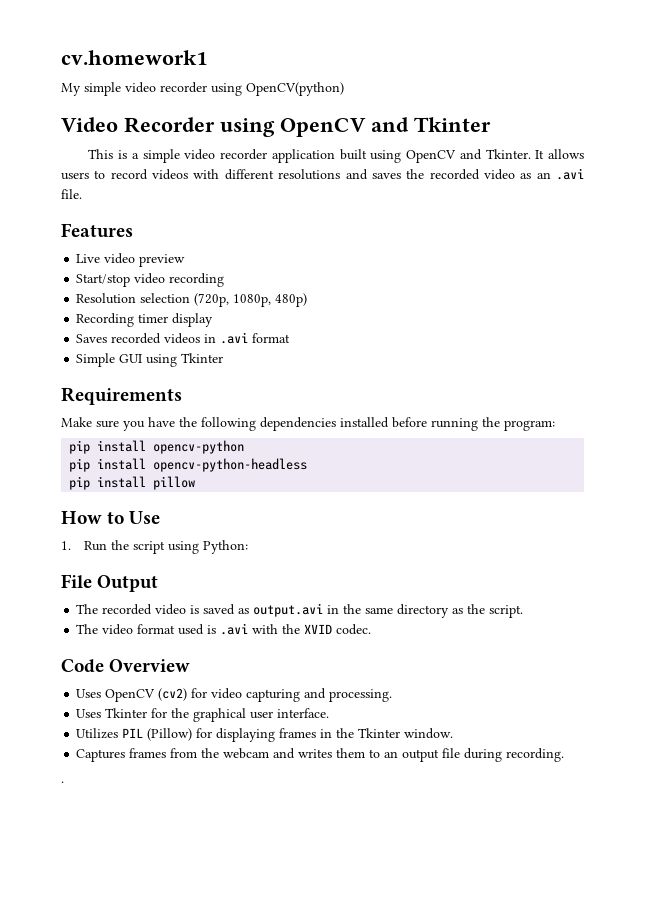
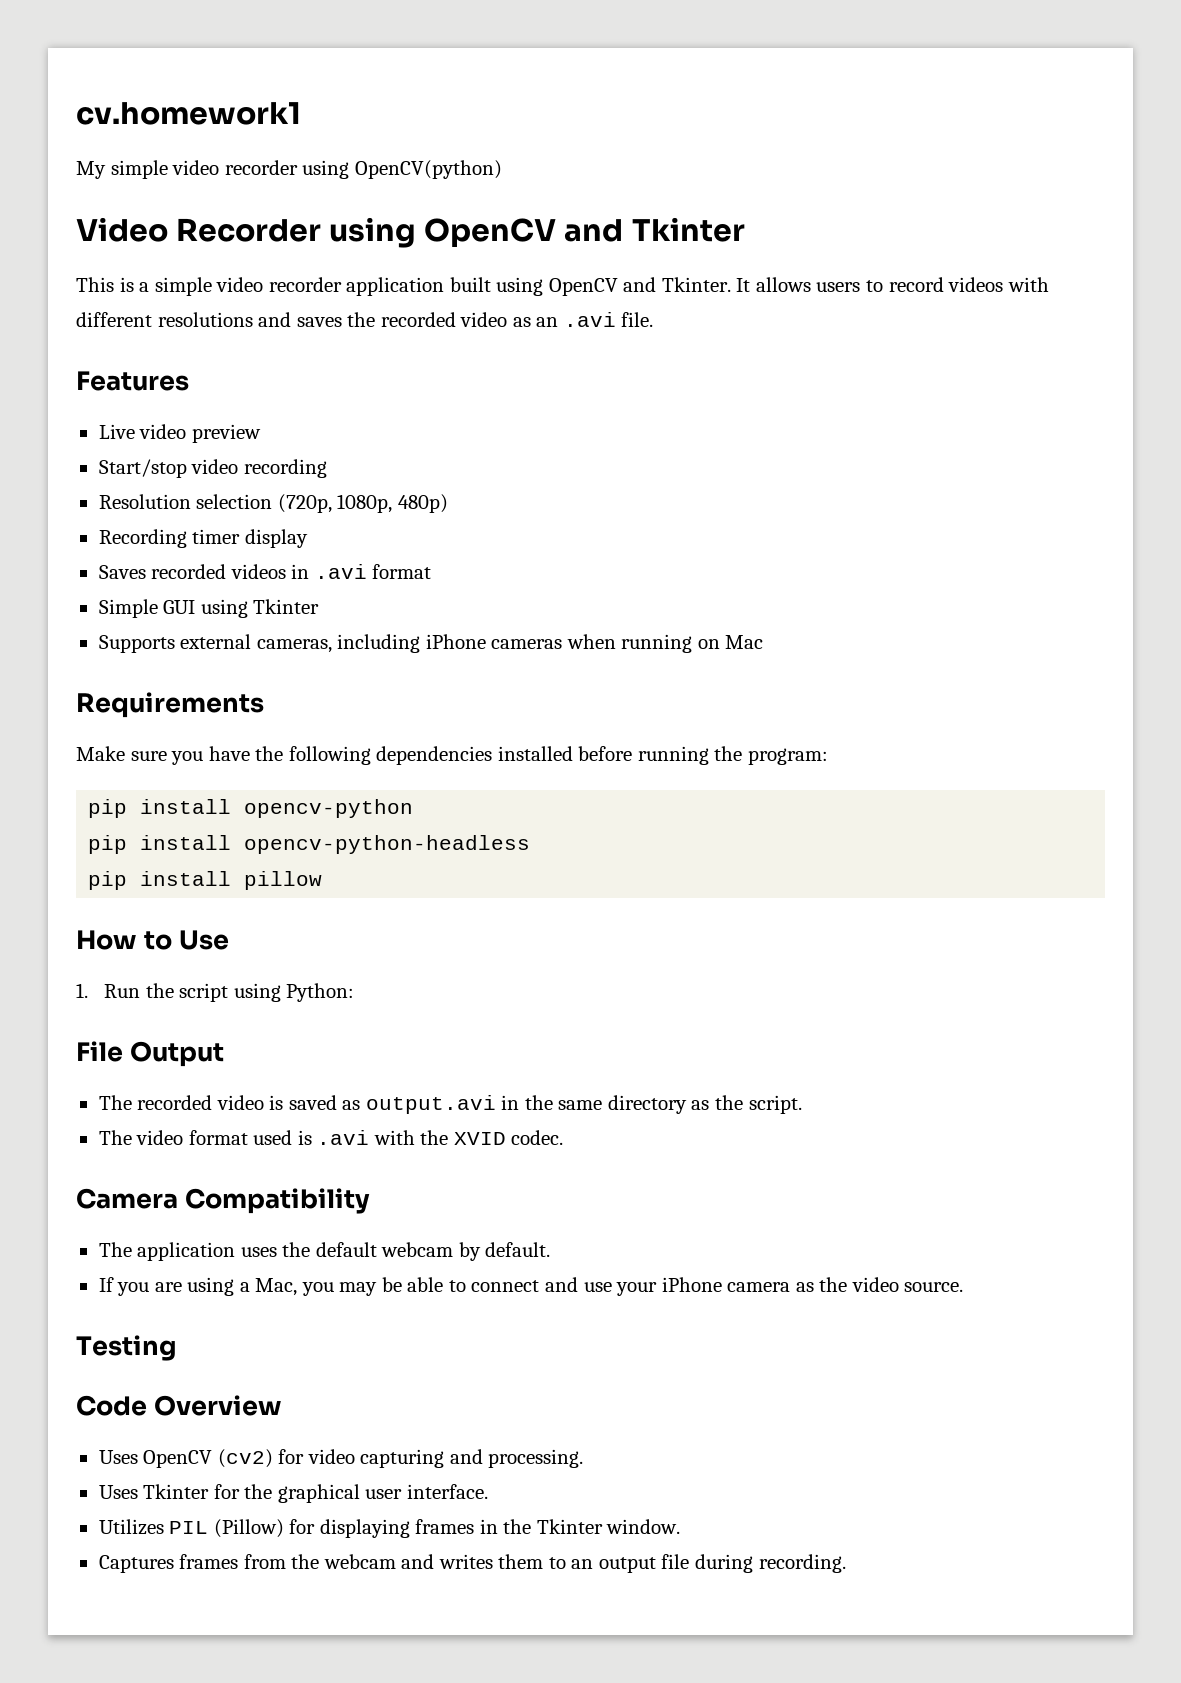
+ Supports external cameras, including iPhone cameras when running on Mac
+ Camera Compatibility
+ The application uses the default webcam by default.
+ If you are using a Mac, you may be able to connect and use your iPhone camera as the video source.
+ Testing
- .

